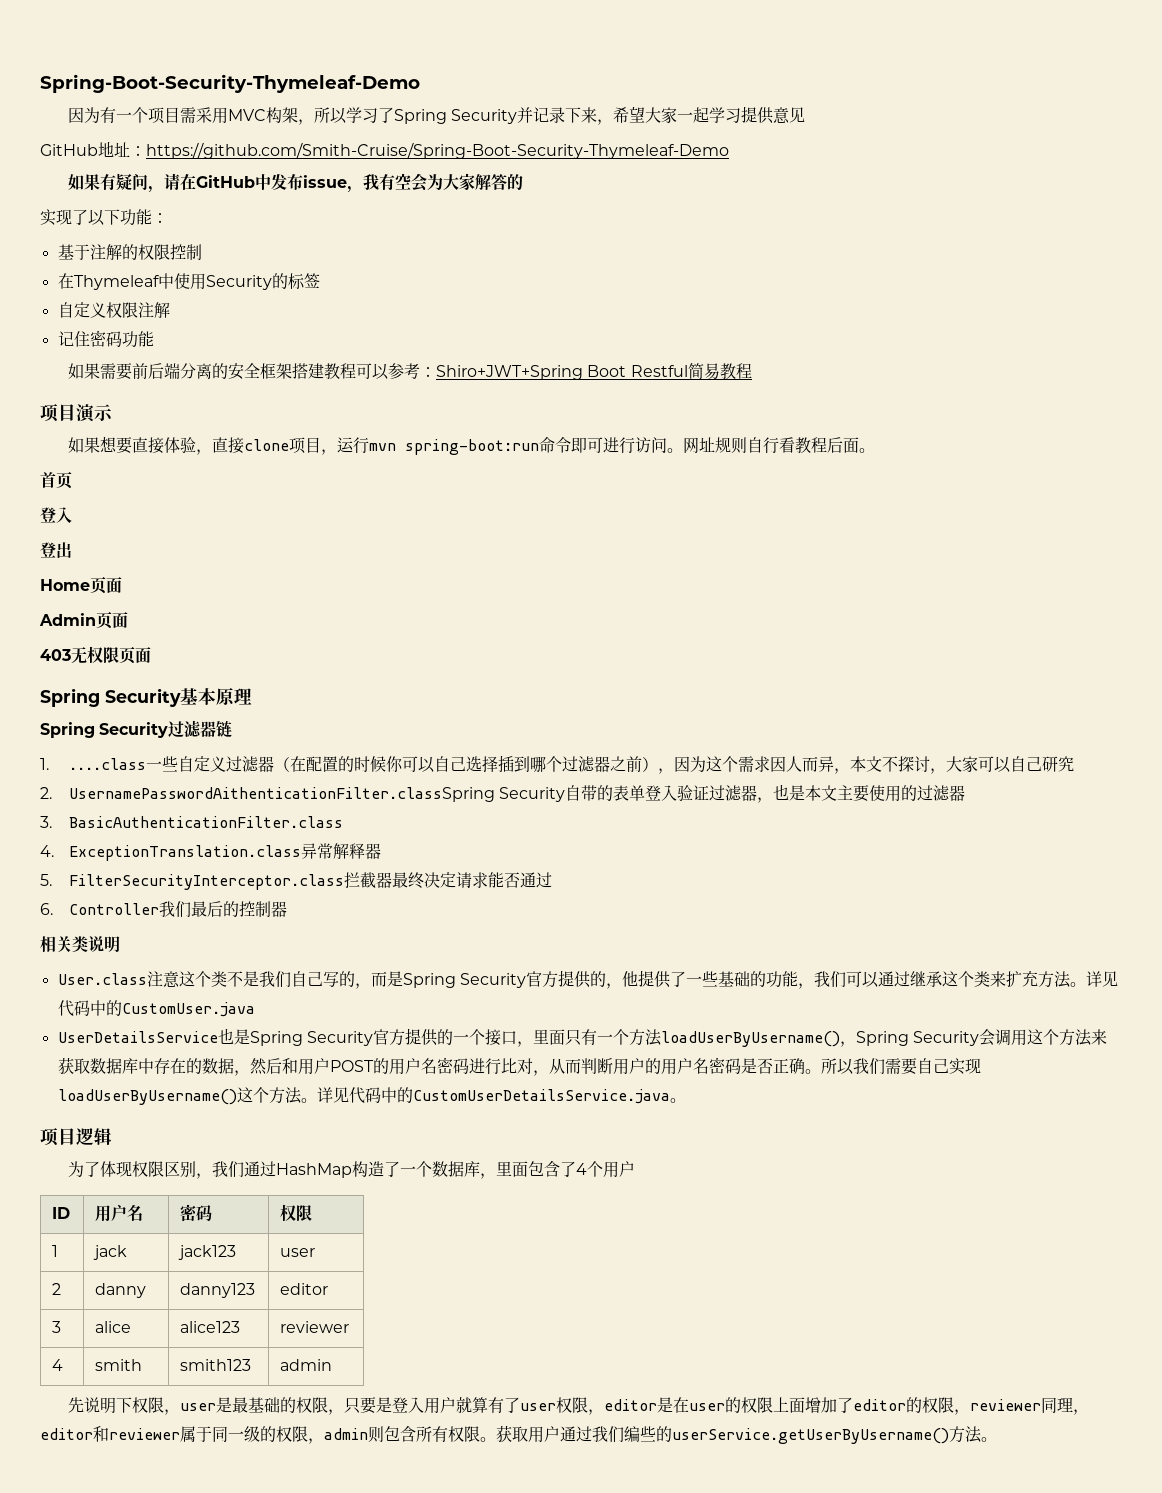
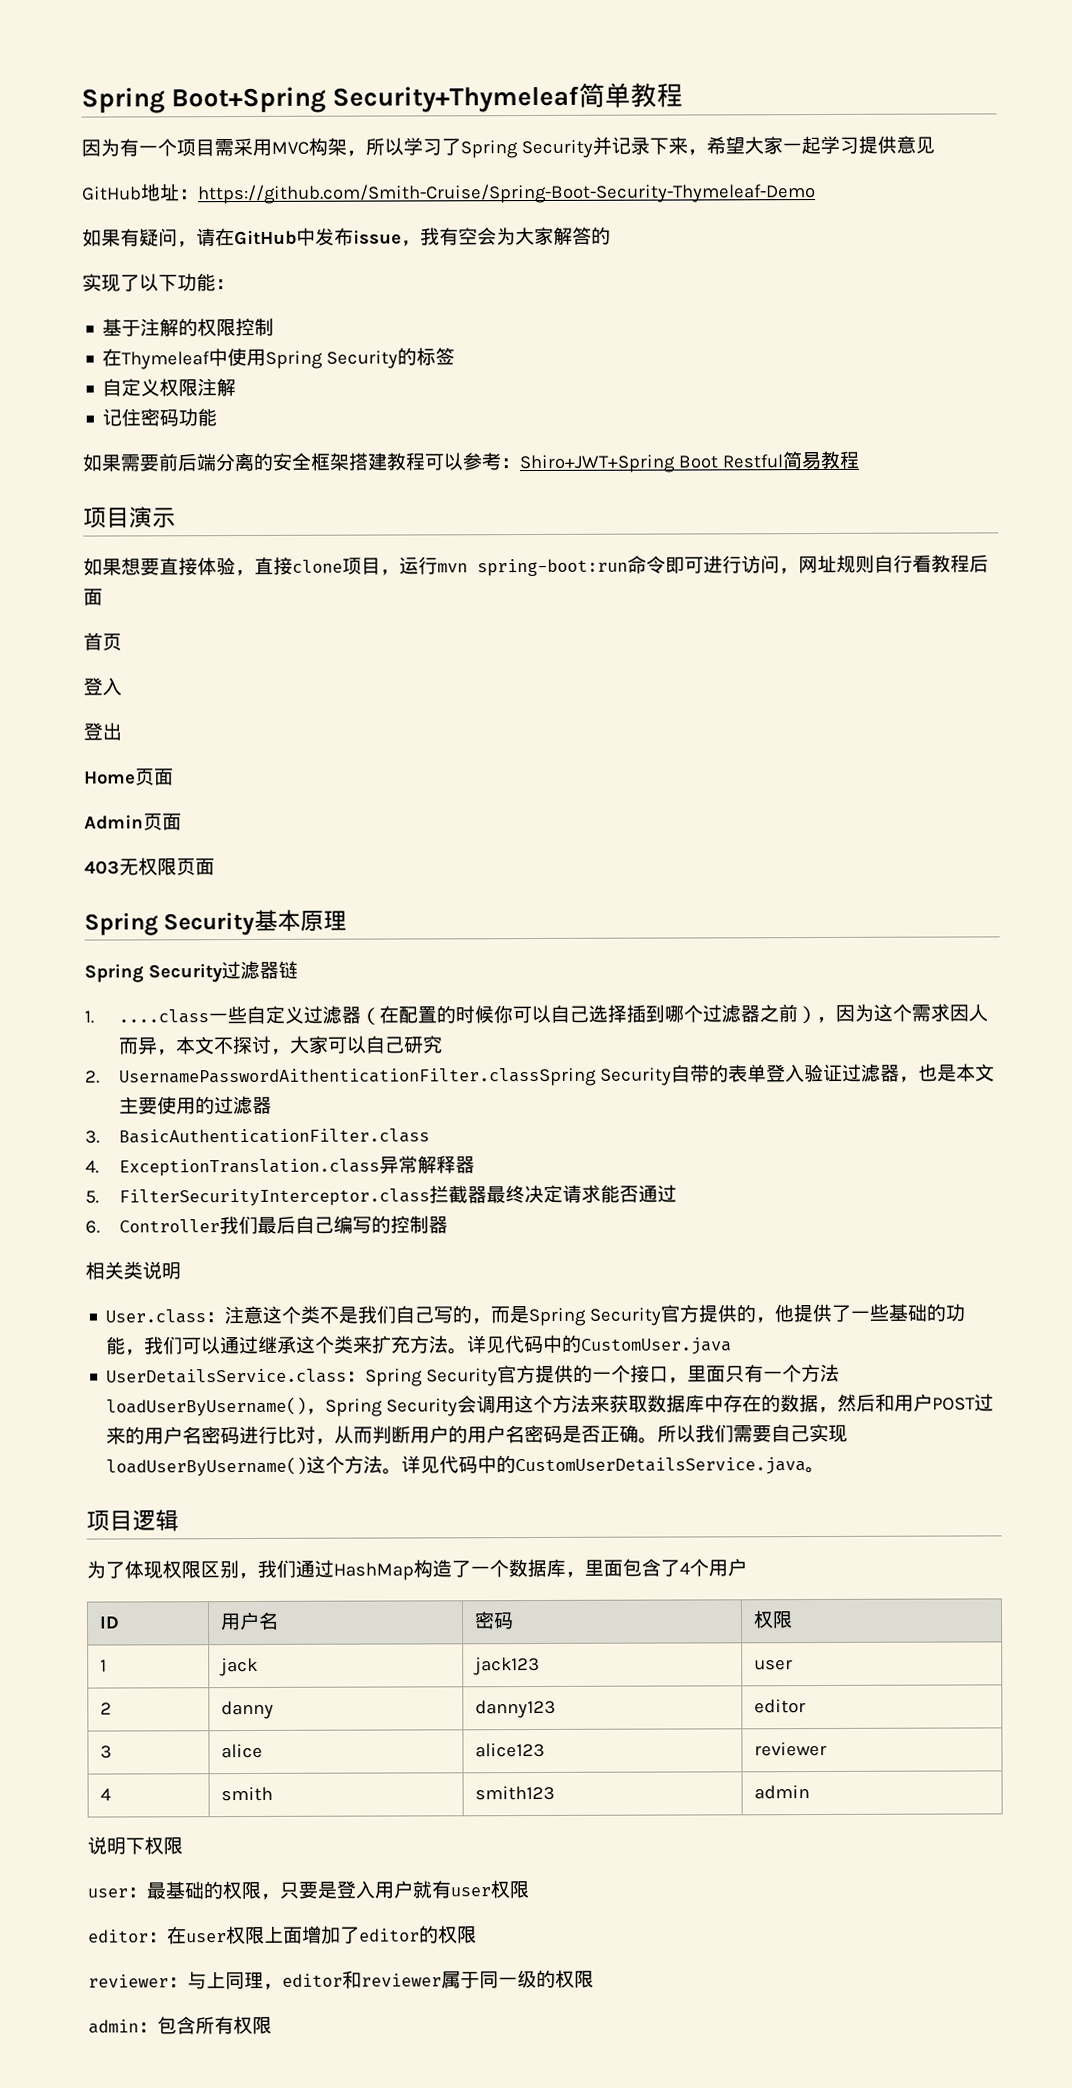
- Spring-Boot-Security-Thymeleaf-Demo
+ Spring Boot+Spring Security+Thymeleaf简单教程
- 在Thymeleaf中使用Security的标签
+ 在Thymeleaf中使用Spring Security的标签
- 如果想要直接体验，直接clone项目，运行mvn spring-boot:run命令即可进行访问。网址规则自行看教程后面。
+ 如果想要直接体验，直接clone项目，运行mvn spring-boot:run命令即可进行访问，网址规则自行看教程后面
- 6. Controller我们最后的控制器
+ 6. Controller我们最后自己编写的控制器
- User.class注意这个类不是我们自己写的，而是Spring Security官方提供的，他提供了一些基础的功能，我们可以通过继承这个类来扩充方法。
+ User.class：注意这个类不是我们自己写的，而是Spring Security官方提供的，他提供了一些基础的功能，我们可以通过继承这个类来扩充方法。
- UserDetailsService也是Spring Security官方提供的一个接口，里面只有一个方法loadUserByUsername()，Spring Security会调用这个方法来获取数据库中存在的数据，然后和用户POST的用户名密码进行比对，从而判断用户的用户名密码是否正确。
+ UserDetailsService.class：Spring Security官方提供的一个接口，里面只有一个方法loadUserByUsername()，Spring Security会调用这个方法来获取数据库中存在的数据，然后和用户POST过来的用户名密码进行比对，从而判断用户的用户名密码是否正确。
- 先说明下权限，user是最基础的权限，只要是登入用户就算有了user权限，editor是在user的权限上面增加了editor的权限，reviewer同理，editor和reviewer属于同一级的权限，admin则包含所有权限。获取用户通过我们编些的userService.getUserByUsername()方法。
+ 说明下权限
+ user：最基础的权限，只要是登入用户就有user权限
+ editor：在user权限上面增加了editor的权限
+ reviewer：与上同理，editor和reviewer属于同一级的权限
+ admin：包含所有权限

